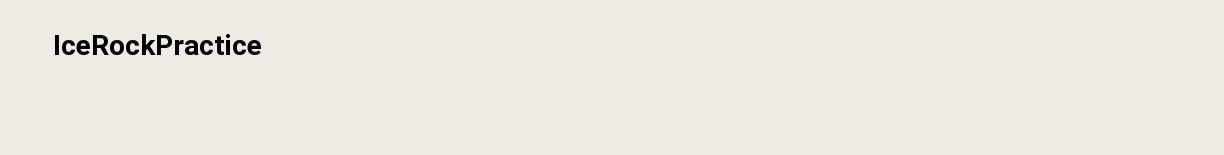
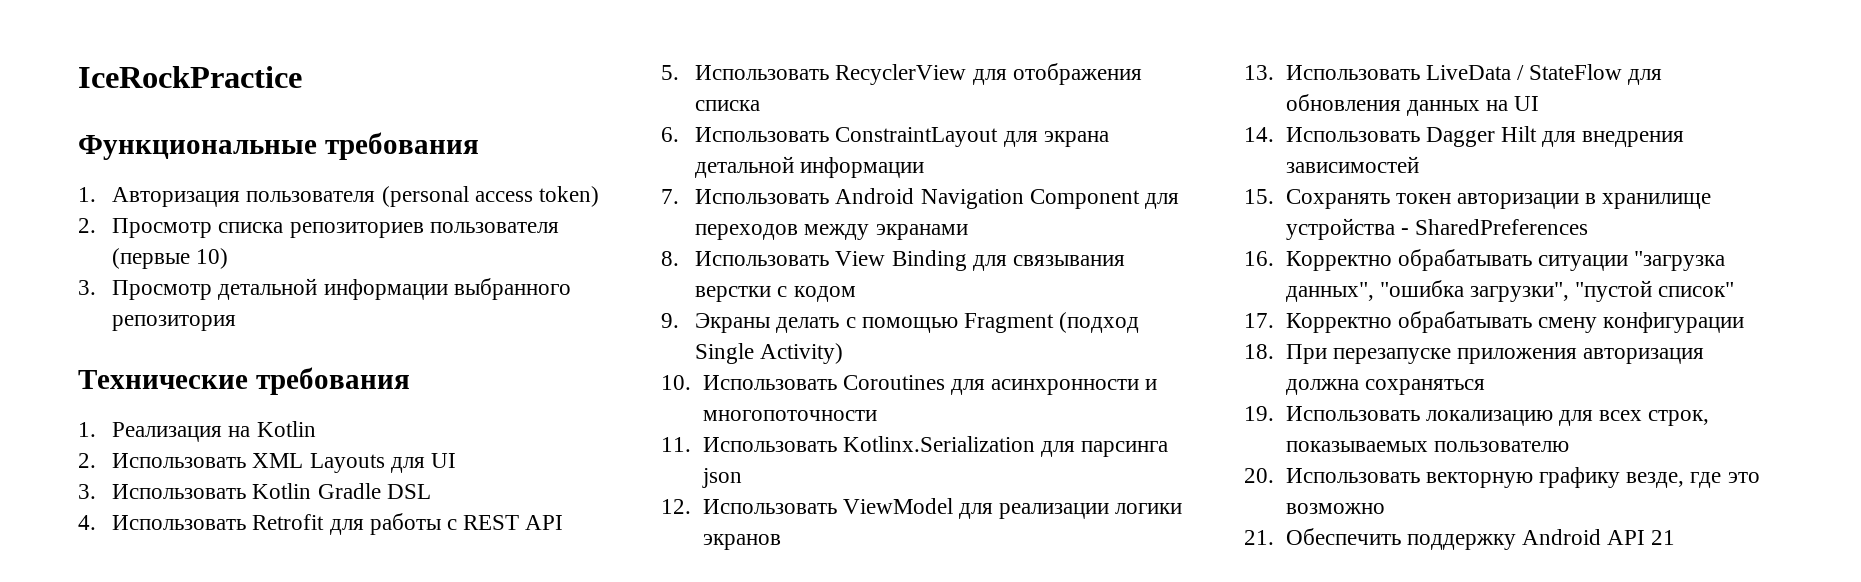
+ Функциональные требования
+ 1. Авторизация пользователя (personal access token)
+ 2. Просмотр списка репозиториев пользователя (первые 10)
+ 3. Просмотр детальной информации выбранного репозитория
+ Технические требования
+ 1. Реализация на Kotlin
+ 2. Использовать XML Layouts для UI
+ 3. Использовать Kotlin Gradle DSL
+ 4. Использовать Retrofit для работы с REST API
+ 5. Использовать RecyclerView для отображения списка
+ 6. Использовать ConstraintLayout для экрана детальной информации
+ 7. Использовать Android Navigation Component для переходов между экранами
+ 8. Использовать View Binding для связывания верстки с кодом
+ 9. Экраны делать с помощью Fragment (подход Single Activity)
+ 10. Использовать Coroutines для асинхронности и многопоточности
+ 11. Использовать Kotlinx.Serialization для парсинга json
+ 12. Использовать ViewModel для реализации логики экранов
+ 13. Использовать LiveData / StateFlow для обновления данных на UI
+ 14. Использовать Dagger Hilt для внедрения зависимостей
+ 15. Сохранять токен авторизации в хранилище устройства - SharedPreferences
+ 16. Корректно обрабатывать ситуации "загрузка данных", "ошибка загрузки", "пустой список"
+ 17. Корректно обрабатывать смену конфигурации
+ 18. При перезапуске приложения авторизация должна сохраняться
+ 19. Использовать локализацию для всех строк, показываемых пользователю
+ 20. Использовать векторную графику везде, где это возможно
+ 21. Обеспечить поддержку Android API 21

